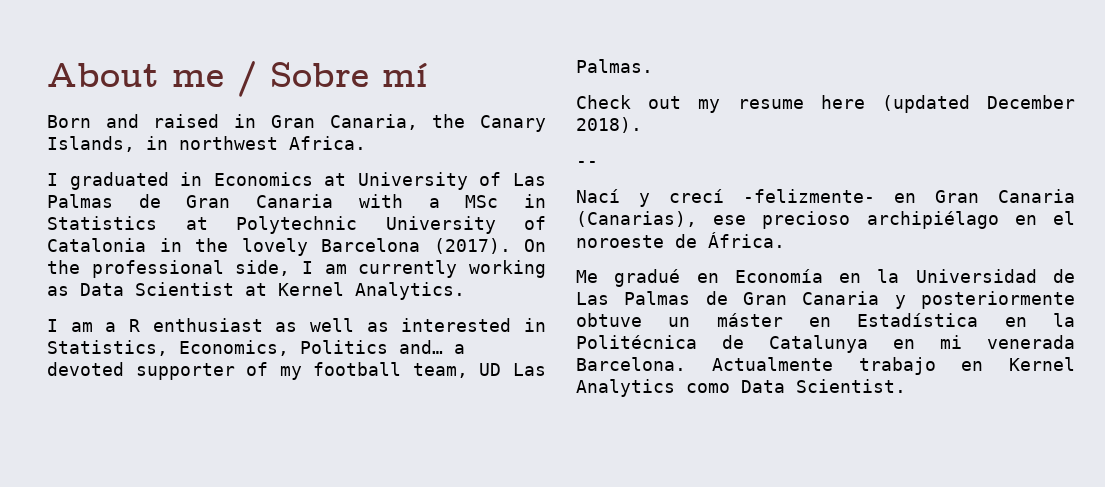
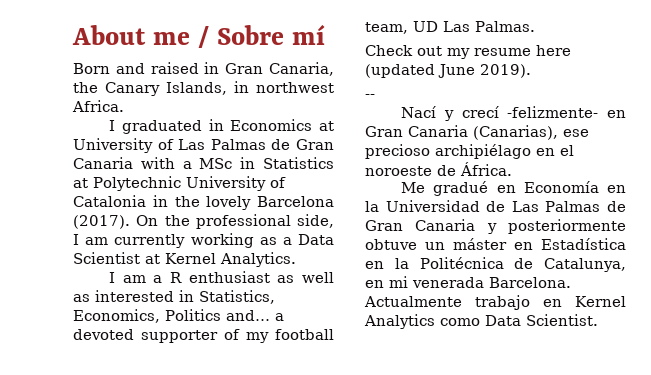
- On the professional side, I am currently working as Data Scientist at Kernel Analytics.
+ On the professional side, I am currently working as a Data Scientist at Kernel Analytics.
- Check out my resume here (updated December 2018).
+ Check out my resume here (updated June 2019).
- Me gradué en Economía en la Universidad de Las Palmas de Gran Canaria y posteriormente obtuve un máster en Estadística en la Politécnica de Catalunya en mi venerada Barcelona.
+ Me gradué en Economía en la Universidad de Las Palmas de Gran Canaria y posteriormente obtuve un máster en Estadística en la Politécnica de Catalunya, en mi venerada Barcelona.

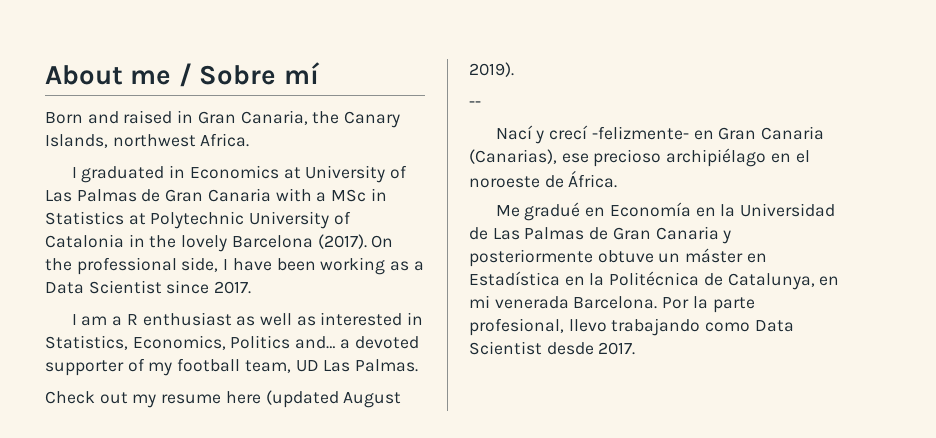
- Born and raised in Gran Canaria, the Canary Islands, in northwest Africa.
+ Born and raised in Gran Canaria, the Canary Islands, northwest Africa.
- On the professional side, I am currently working as a Data Scientist at Kernel Analytics.
+ On the professional side, I have been working as a Data Scientist since 2017.
- Check out my resume here (updated June 2019).
+ Check out my resume here (updated August 2019).
- Actualmente trabajo en Kernel Analytics como Data Scientist.
+ Por la parte profesional, llevo trabajando como Data Scientist desde 2017.

